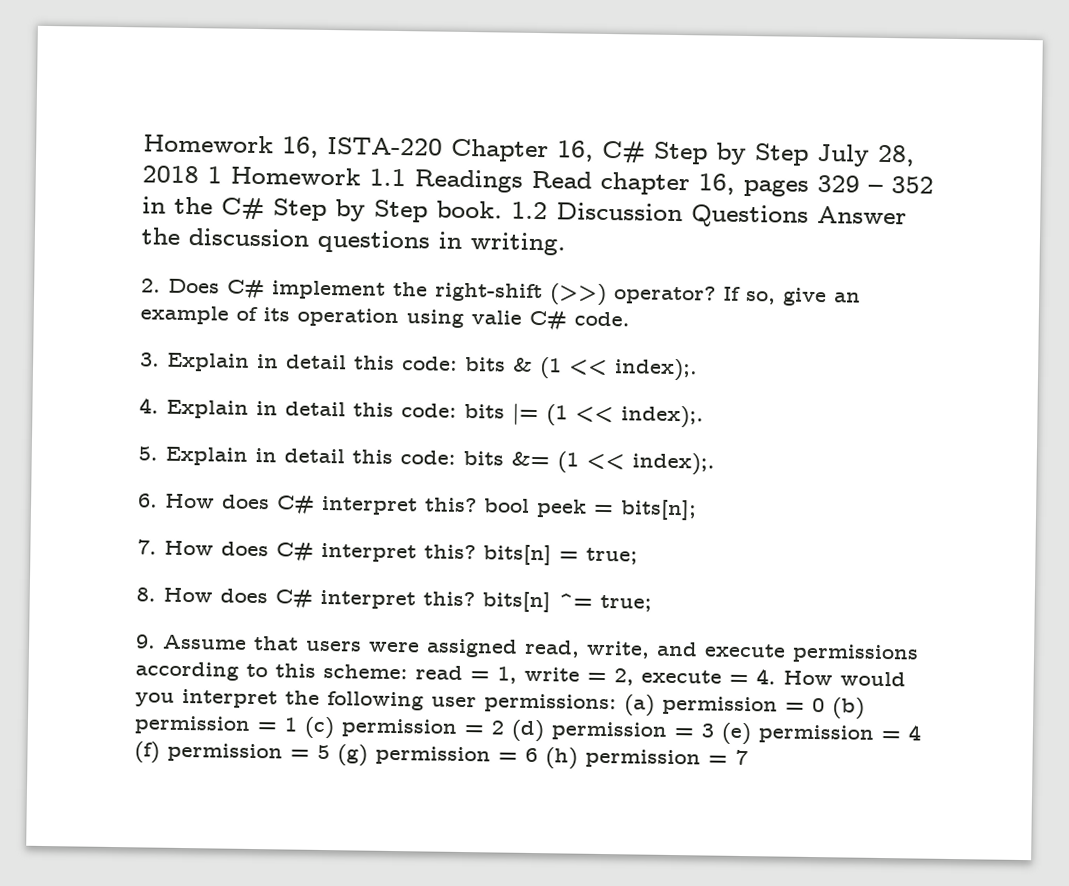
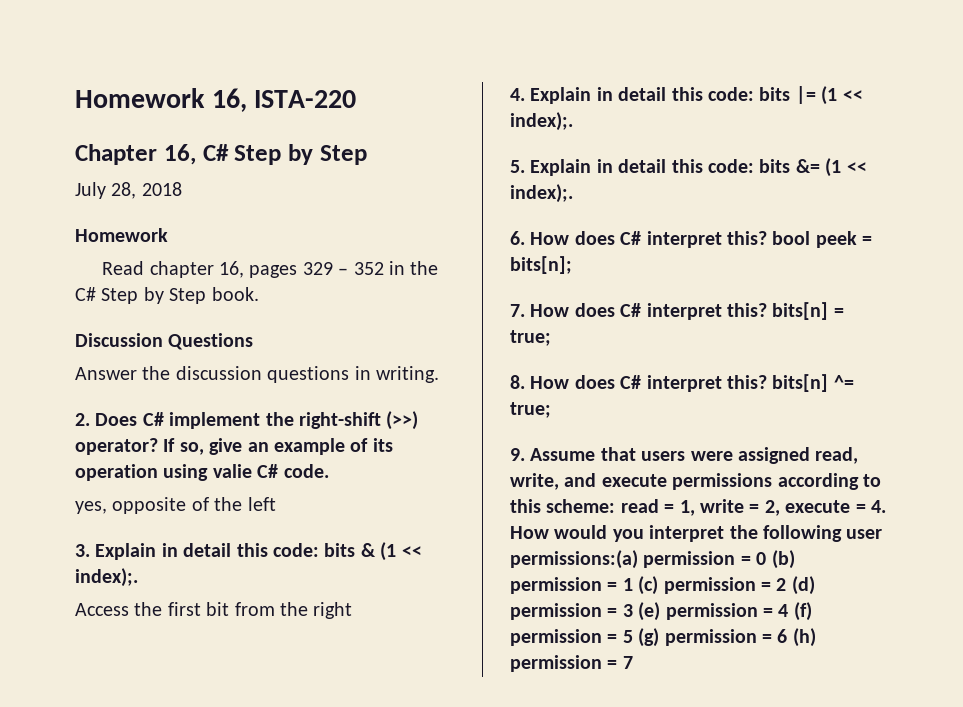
- Homework 16, ISTA-220 Chapter 16, C# Step by Step July 28, 2018 1 Homework 1.1 Readings Read chapter 16, pages 329 – 352 in the C# Step by Step book. 1.2 Discussion Questions Answer the discussion questions in writing.
+ Homework 16, ISTA-220
+ Chapter 16, C# Step by Step
+ July 28, 2018
+ Homework
+ Read chapter 16, pages 329 – 352 in the C# Step by Step book.
+ Discussion Questions
+ Answer the discussion questions in writing.
+ yes, opposite of the left
+ Access the first bit from the right
- read = 1, write = 2, execute = 4. How would you interpret the following user permissions: (a) permission = 0 (b) permission = 1 (c) permission = 2 (d) permission = 3 (e) permission = 4 (f) permission = 5 (g) permission = 6 (h) permission = 7
+ read = 1, write = 2, execute = 4. How would you interpret the following user permissions:(a) permission = 0 (b) permission = 1 (c) permission = 2 (d) permission = 3 (e) permission = 4 (f) permission = 5 (g) permission = 6 (h) permission = 7

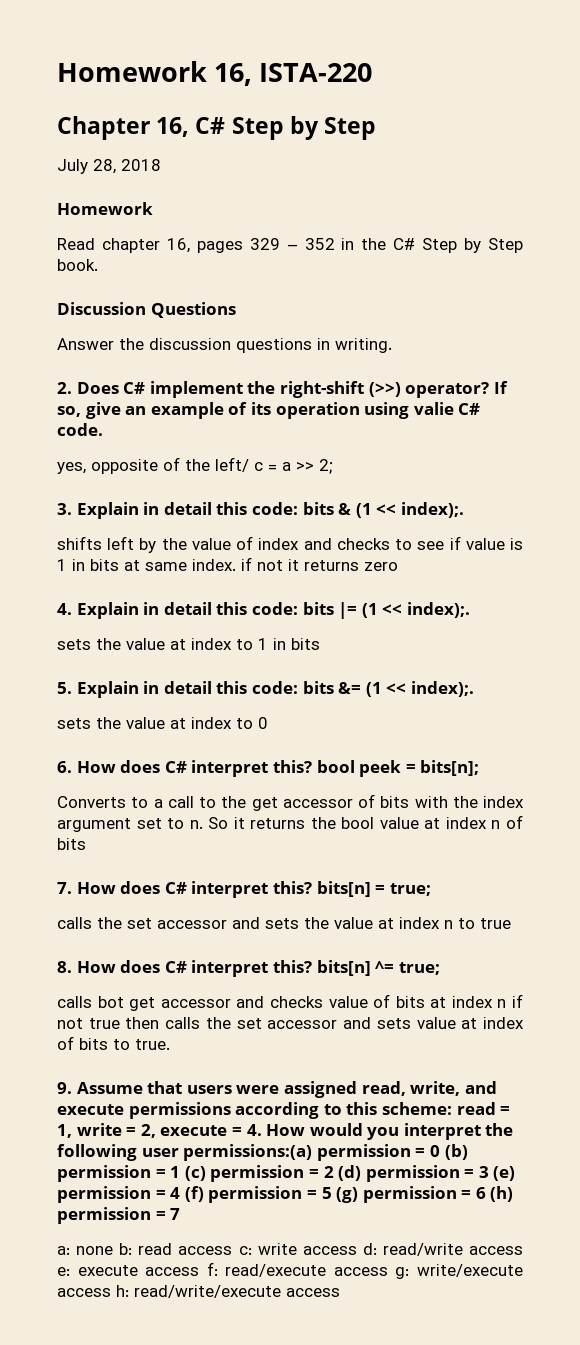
- yes, opposite of the left
+ yes, opposite of the left/ c = a >> 2;
- Access the first bit from the right
+ shifts left by the value of index and checks to see if value is 1 in bits at same index. if not it returns zero
+ sets the value at index to 1 in bits
+ sets the value at index to 0
+ Converts to a call to the get accessor of bits with the index argument set to n. So it returns the bool value at index n of bits
+ calls the set accessor and sets the value at index n to true
+ calls bot get accessor and checks value of bits at index n if not true then calls the set accessor and sets value at index of bits to true.
+ a: none b: read access c: write access d: read/write access e: execute access f: read/execute access g: write/execute access h: read/write/execute access

